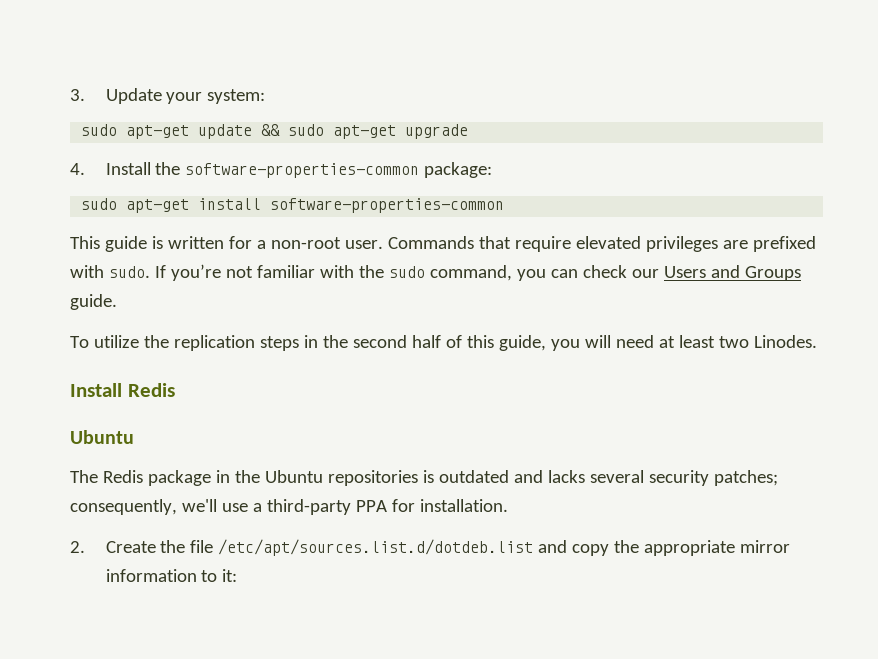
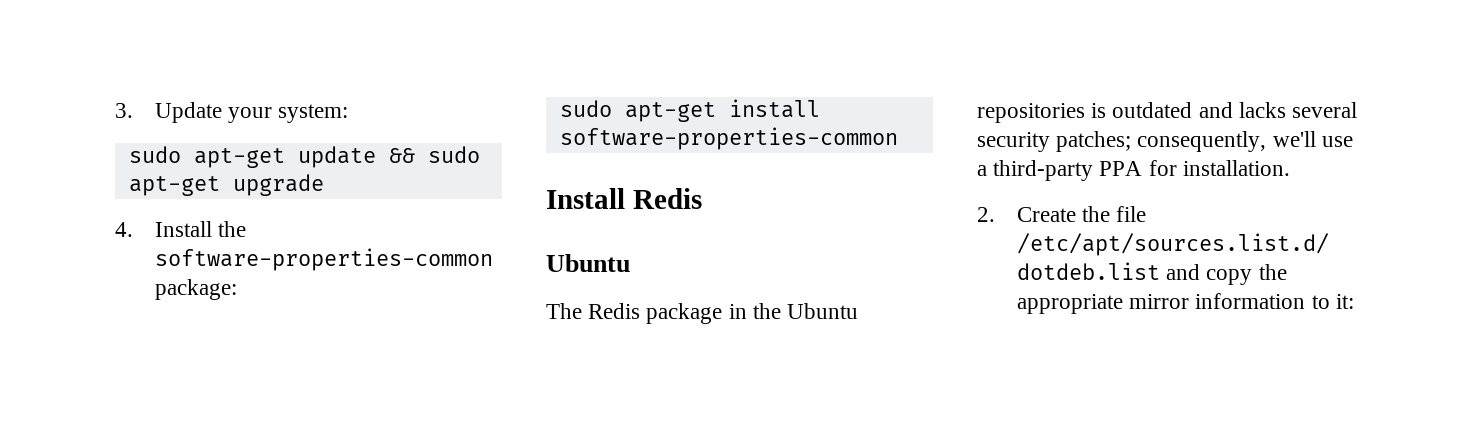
- This guide is written for a non-root user. Commands that require elevated privileges are prefixed with sudo. If you’re not familiar with the sudo command, you can check our Users and Groups guide.
- To utilize the replication steps in the second half of this guide, you will need at least two Linodes.

